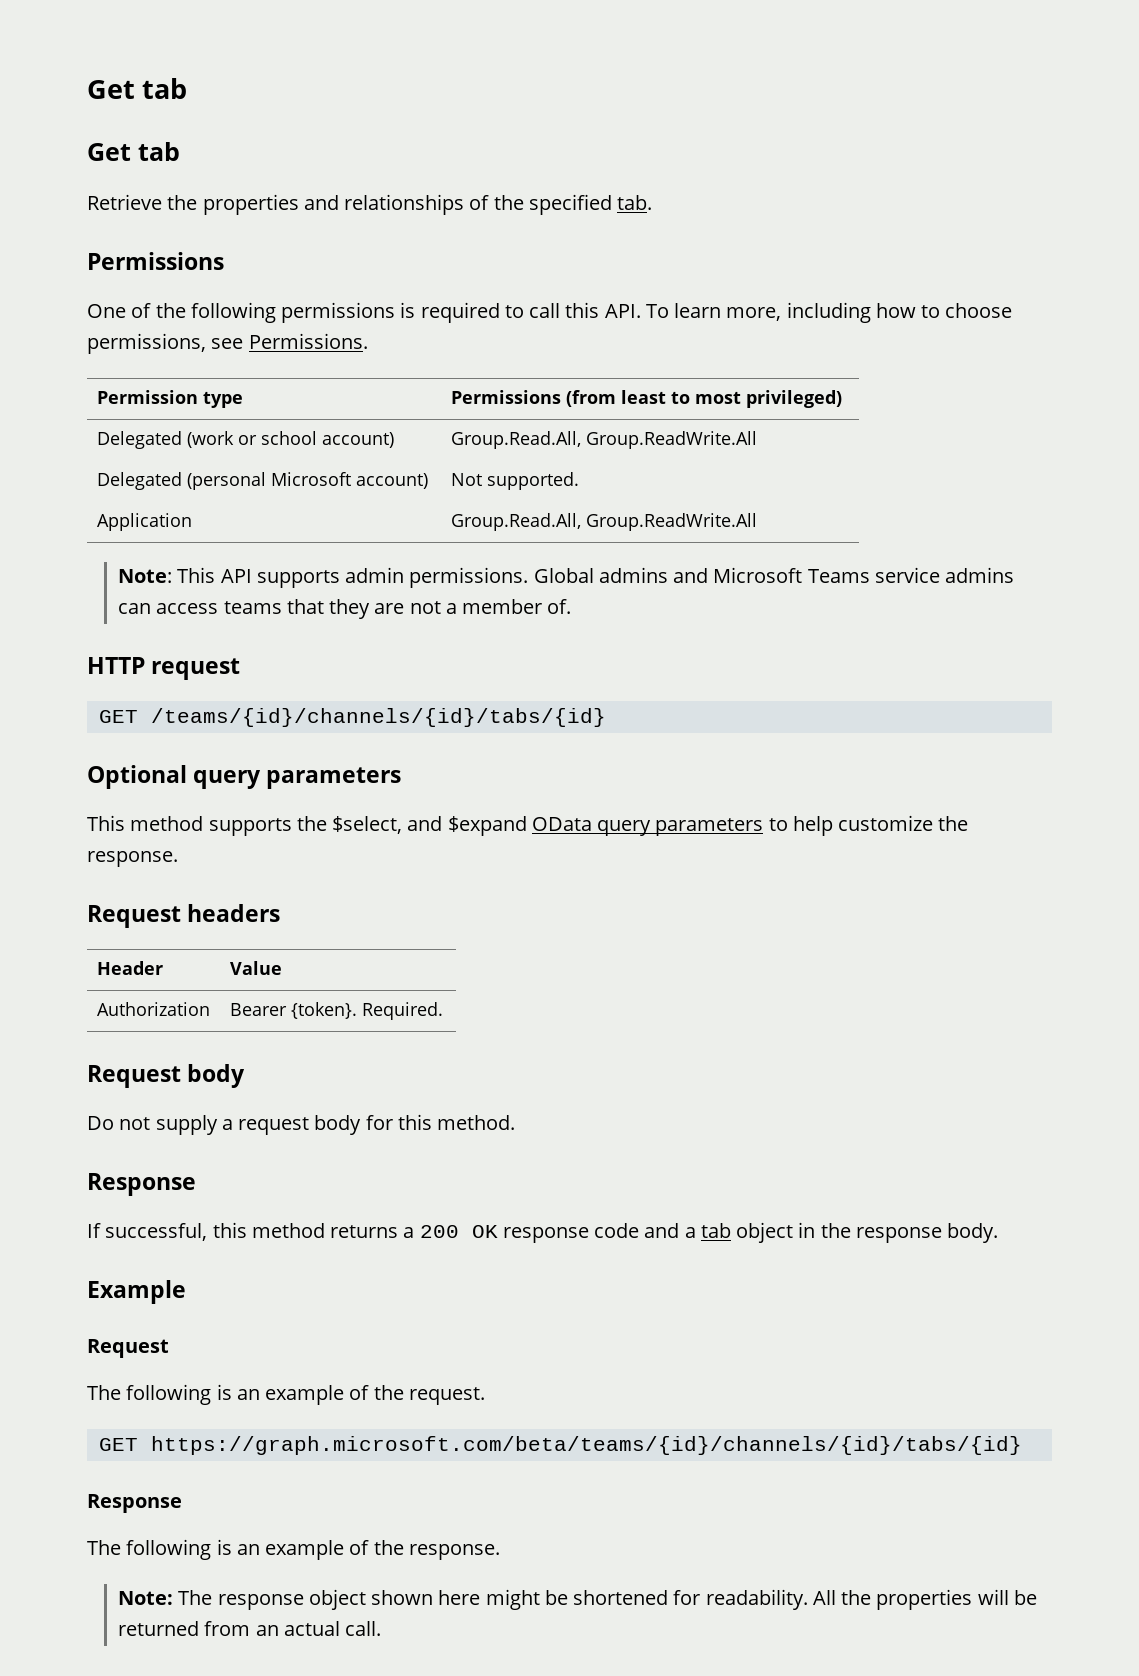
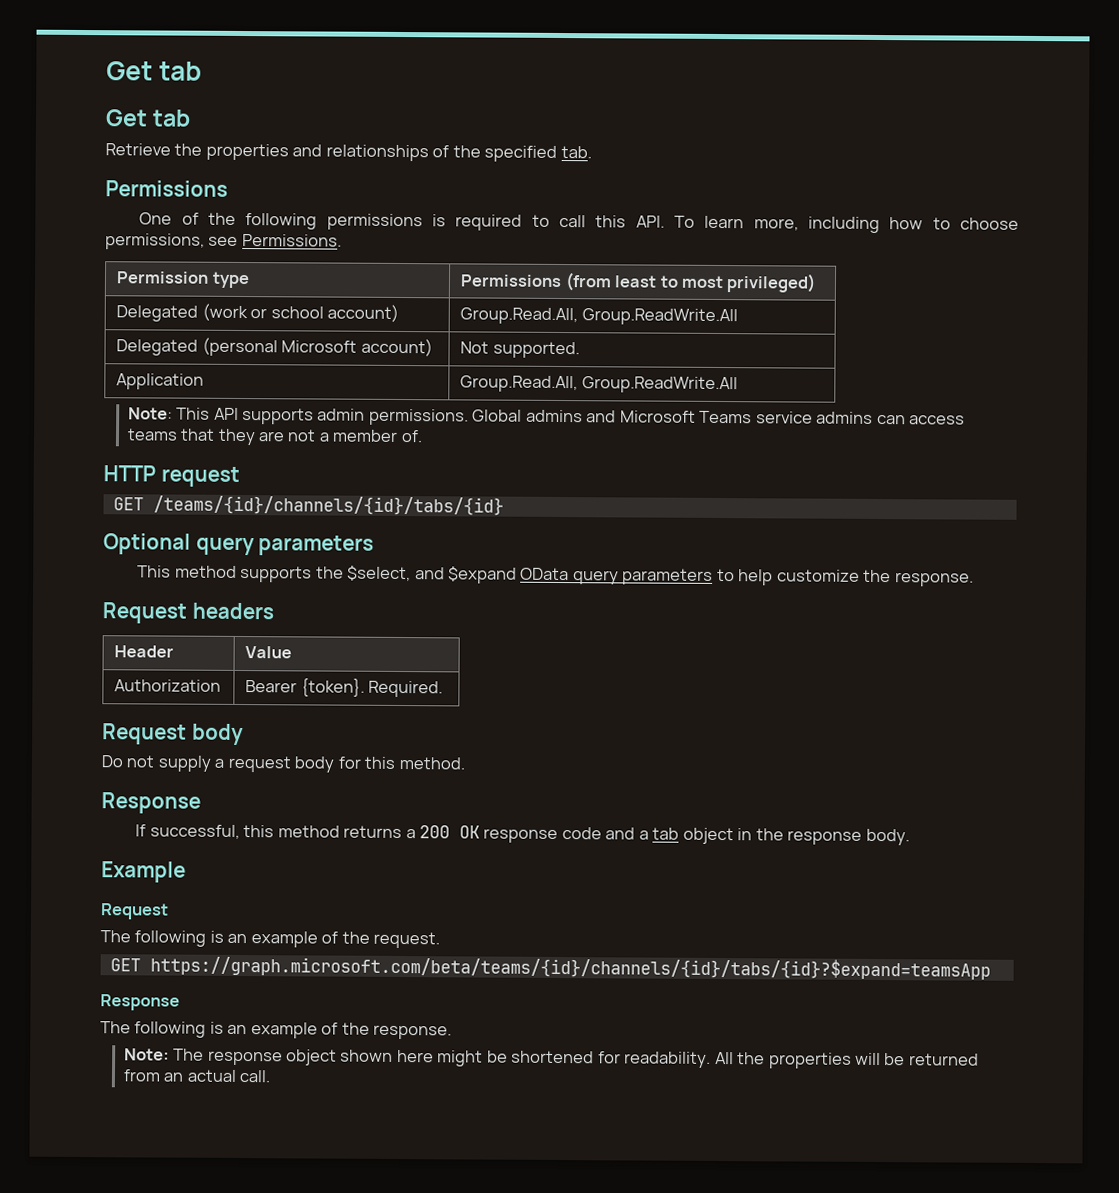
- GET https://graph.microsoft.com/beta/teams/{id}/channels/{id}/tabs/{id}
+ GET https://graph.microsoft.com/beta/teams/{id}/channels/{id}/tabs/{id}?$expand=teamsApp

